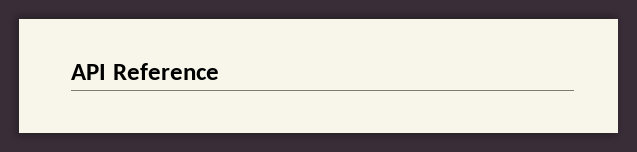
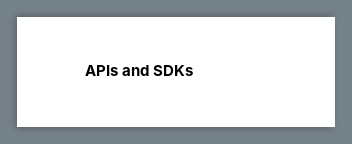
- API Reference
+ APIs and SDKs

